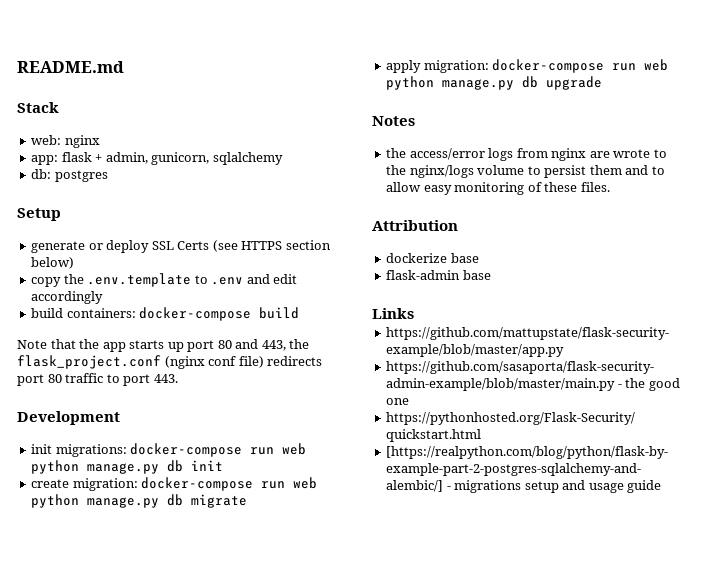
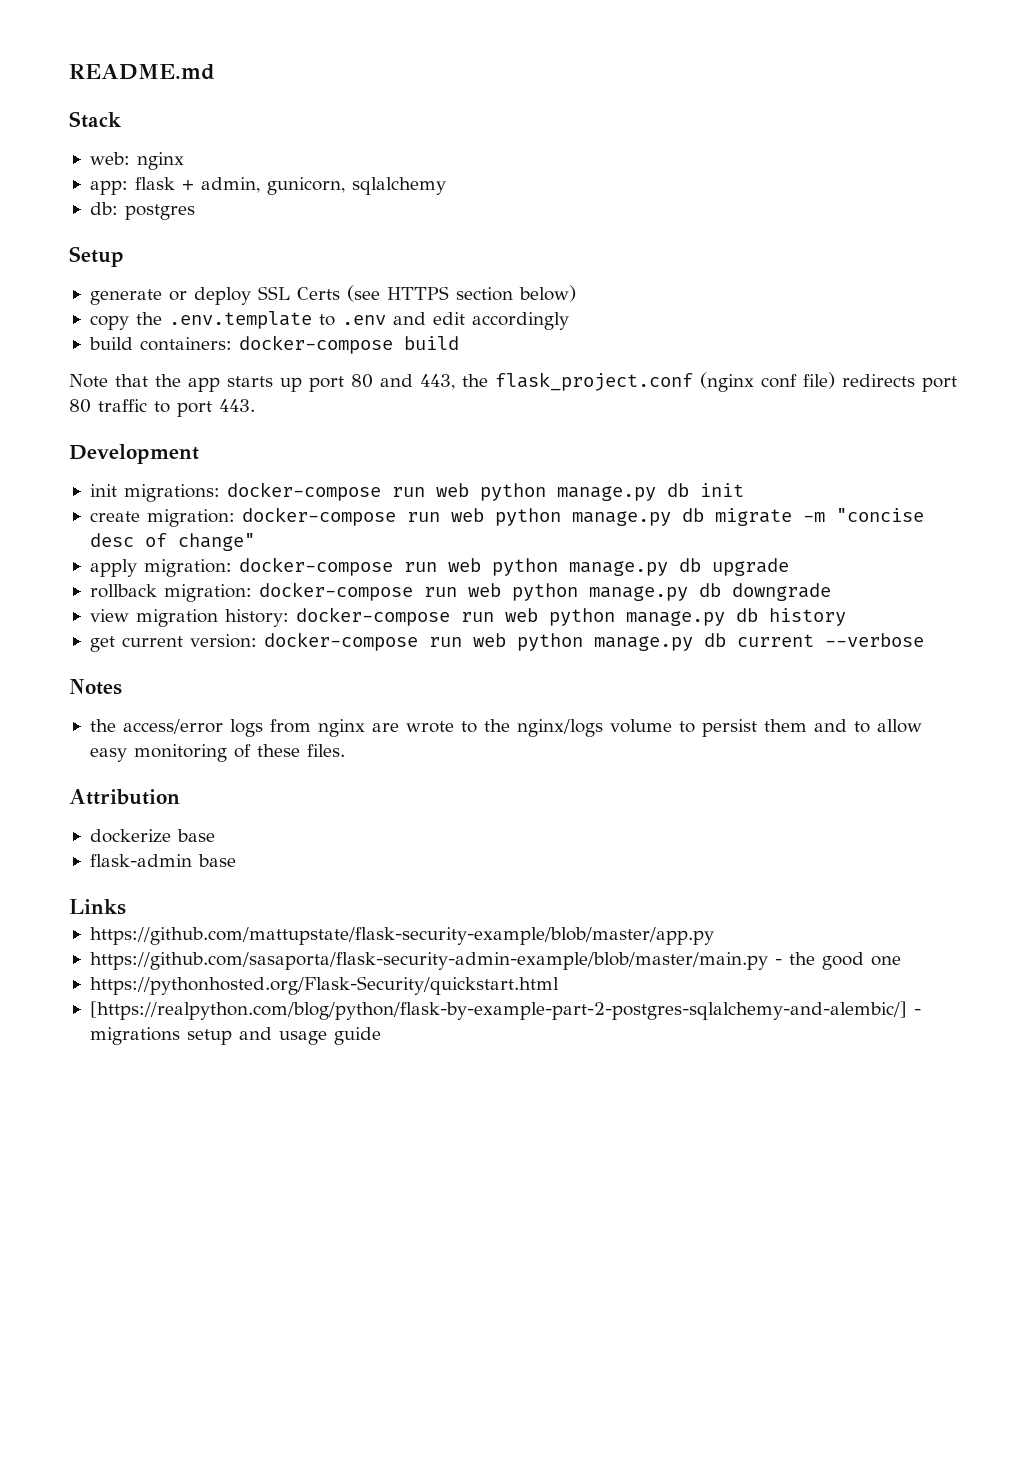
- create migration: docker-compose run web python manage.py db migrate
+ create migration: docker-compose run web python manage.py db migrate -m "concise desc of change"
+ rollback migration: docker-compose run web python manage.py db downgrade
+ view migration history: docker-compose run web python manage.py db history
+ get current version: docker-compose run web python manage.py db current --verbose

